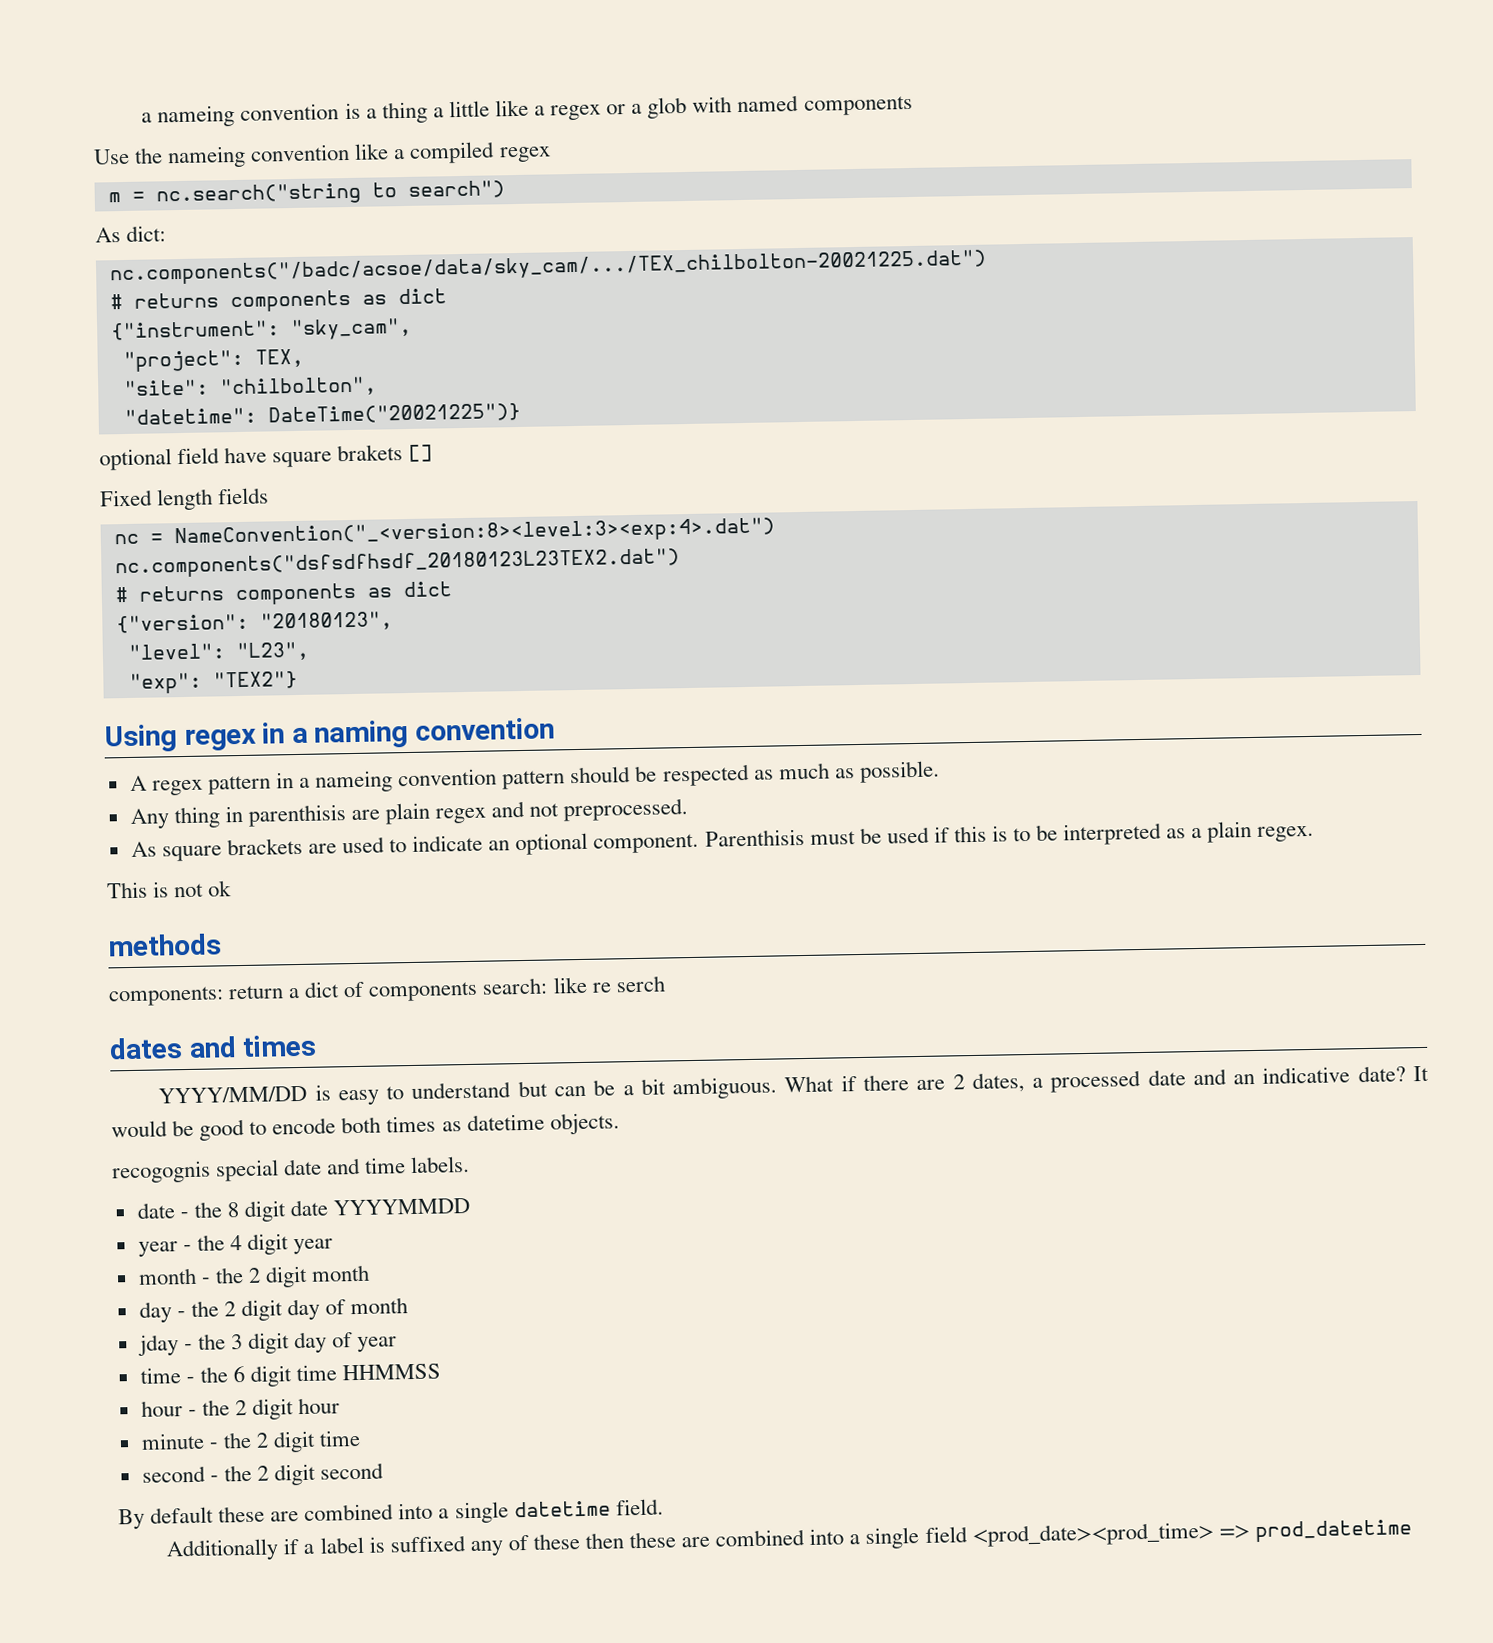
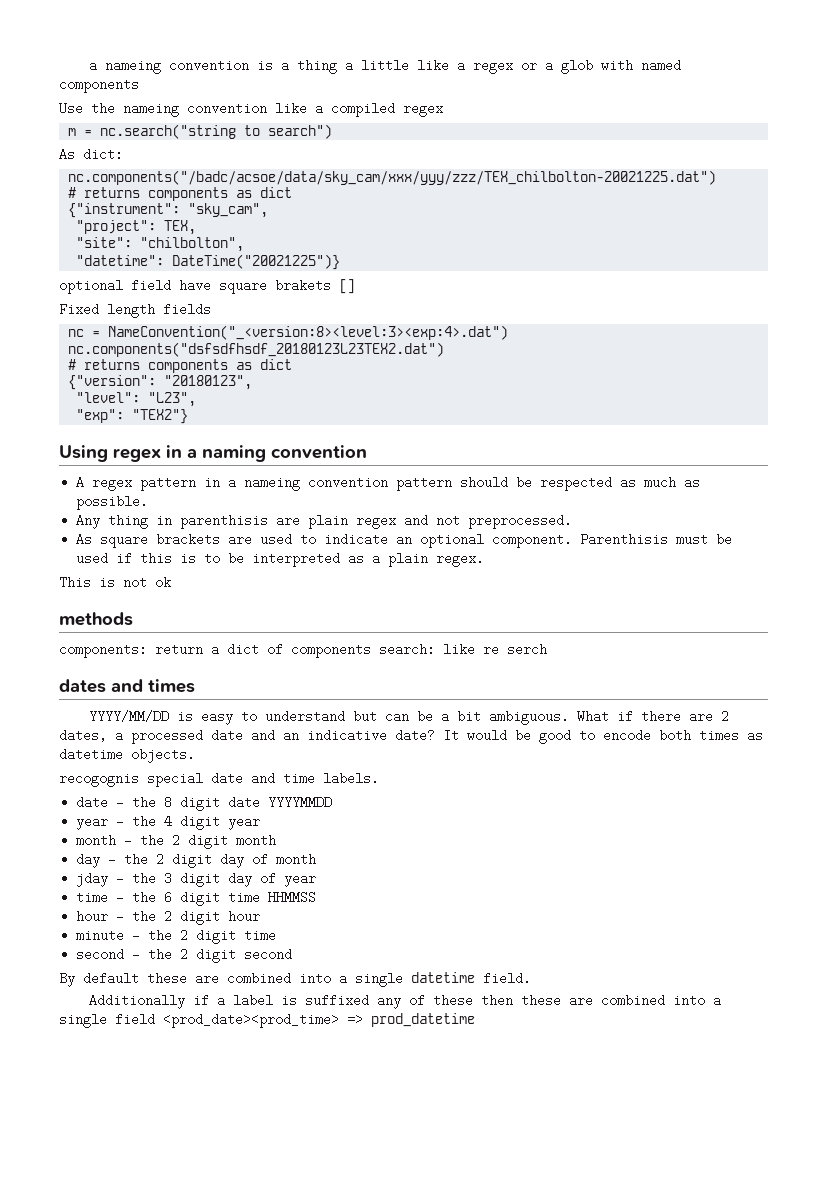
- nc.components("/badc/acsoe/data/sky_cam/.../TEX_chilbolton-20021225.dat")
+ nc.components("/badc/acsoe/data/sky_cam/xxx/yyy/zzz/TEX_chilbolton-20021225.dat")

